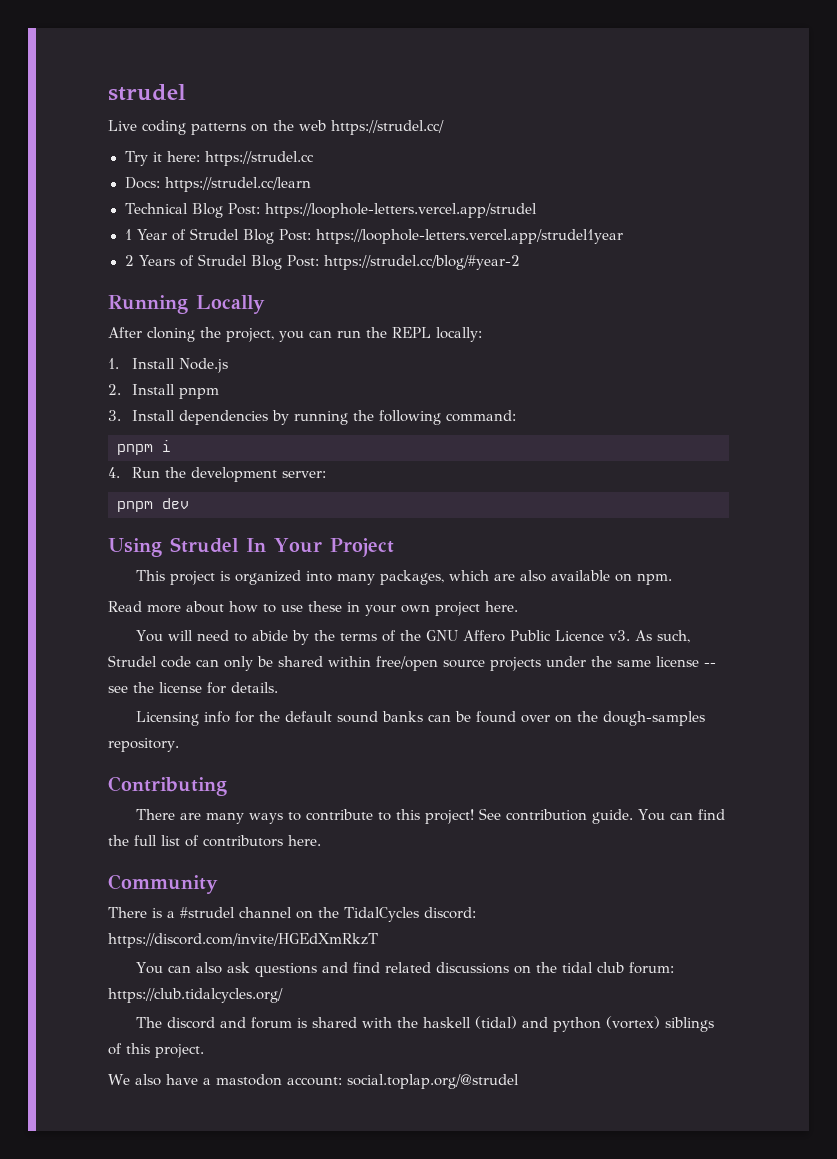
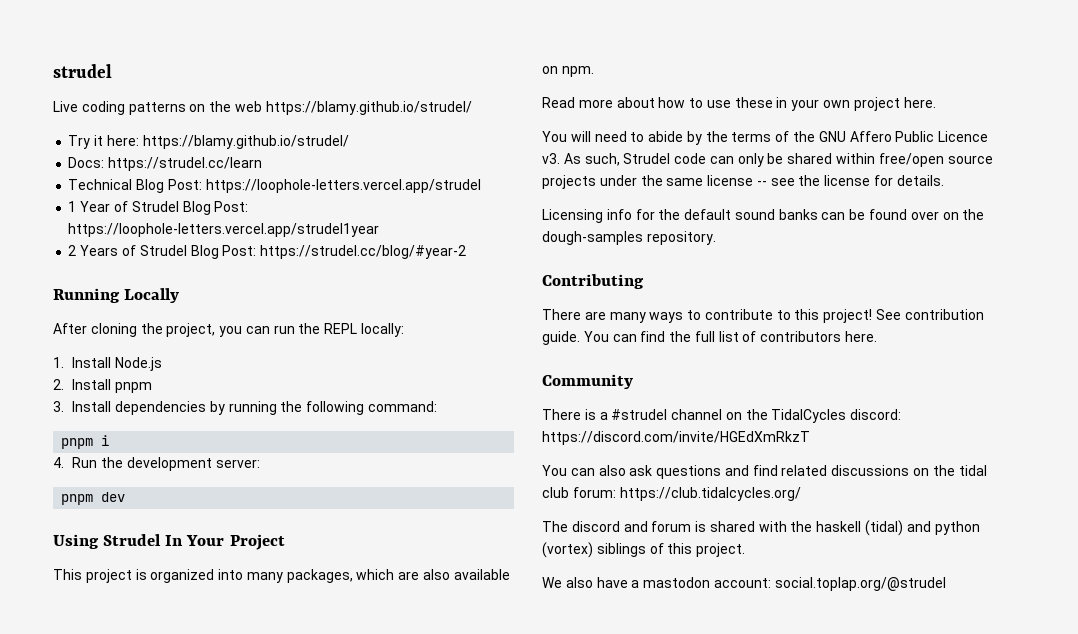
- Live coding patterns on the web https://strudel.cc/
+ Live coding patterns on the web https://blamy.github.io/strudel/
- Try it here: https://strudel.cc
+ Try it here: https://blamy.github.io/strudel/

